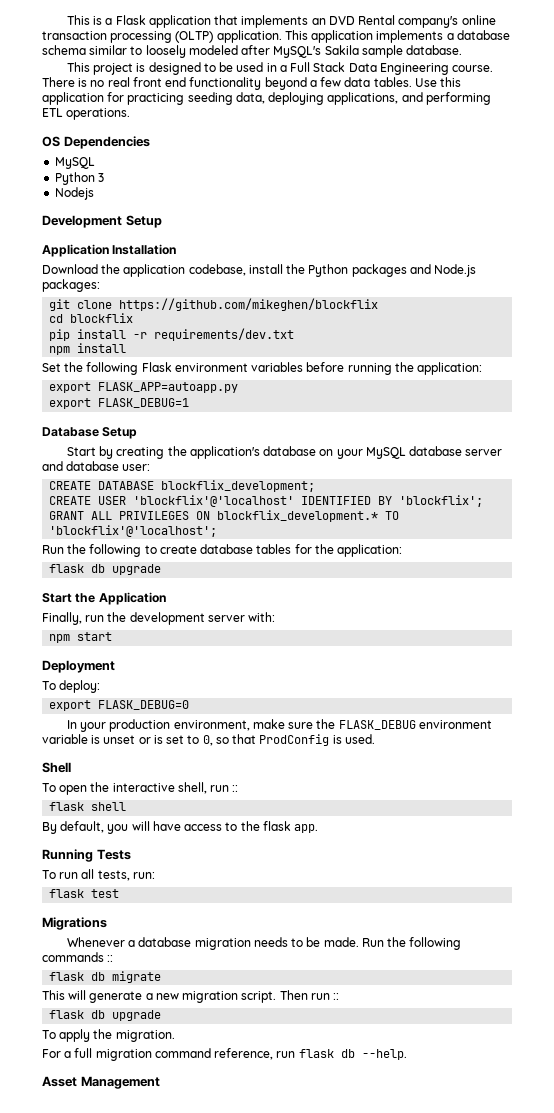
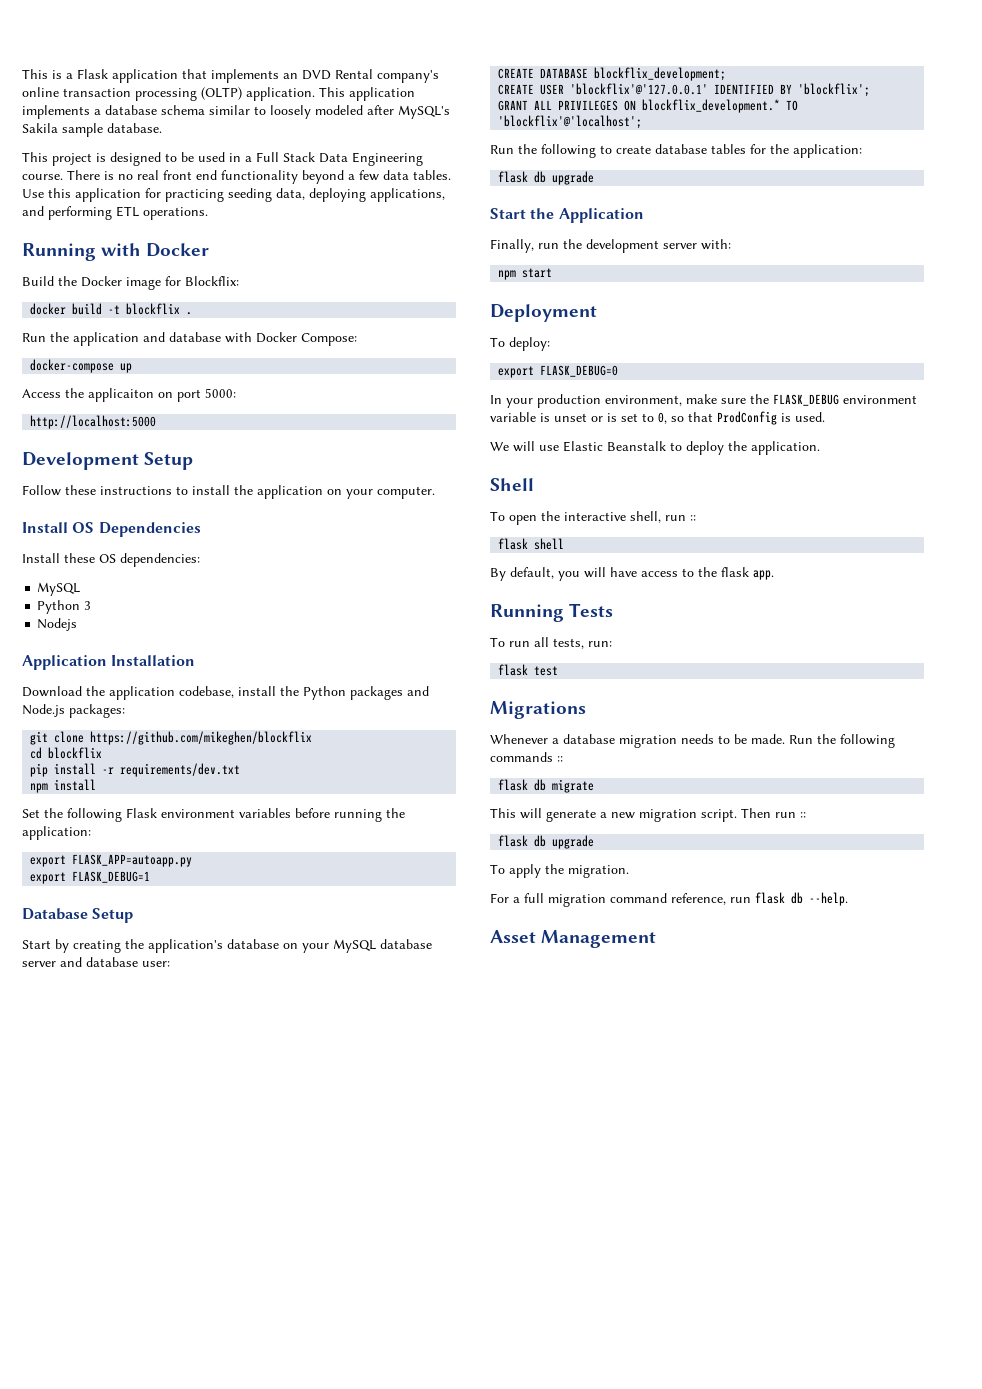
- OS Dependencies
+ Running with Docker
+ Build the Docker image for Blockflix:
+ docker build -t blockflix .
+ Run the application and database with Docker Compose:
+ docker-compose up
+ Access the applicaiton on port 5000:
+ http://localhost:5000
+ Development Setup
+ Follow these instructions to install the application on your computer.
+ Install OS Dependencies
+ Install these OS dependencies:
- Development Setup
- CREATE USER 'blockflix'@'localhost' IDENTIFIED BY 'blockflix';
+ CREATE USER 'blockflix'@'127.0.0.1' IDENTIFIED BY 'blockflix';
+ We will use Elastic Beanstalk to deploy the application.

